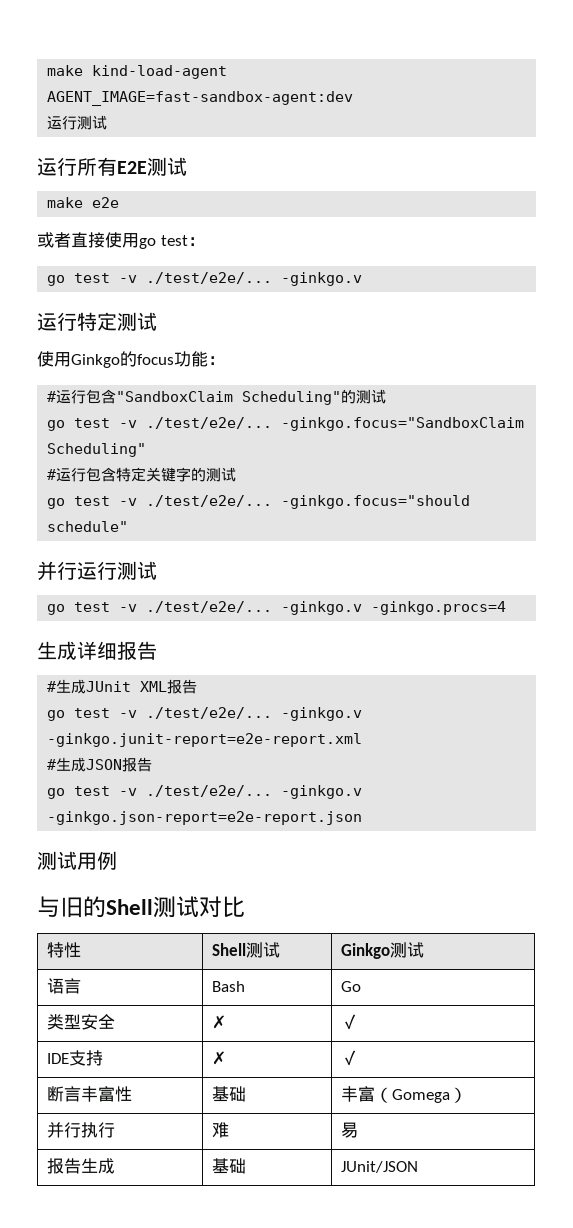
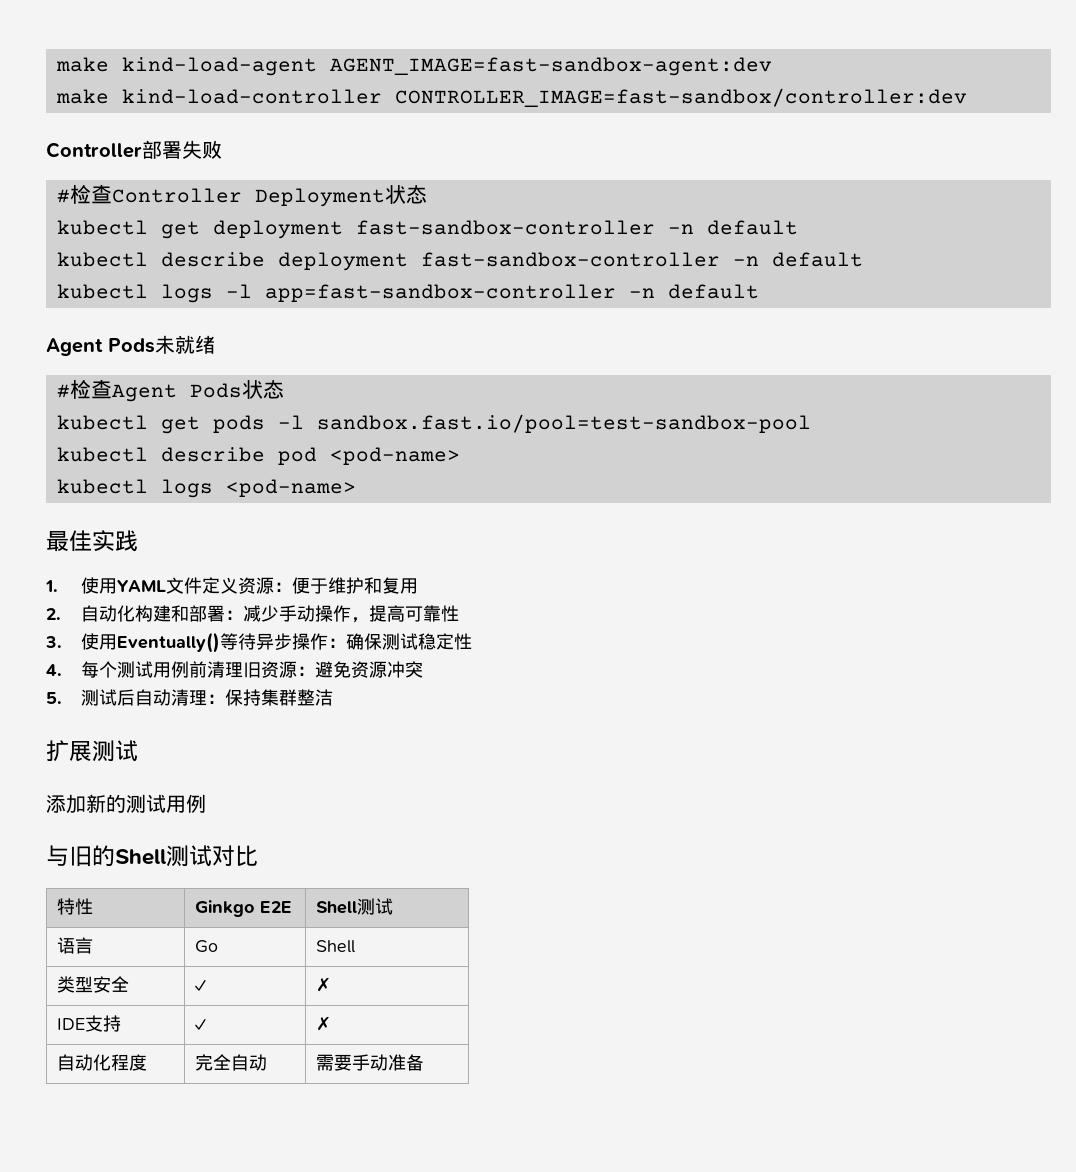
  make kind-load-agent AGENT_IMAGE=fast-sandbox-agent:dev
- 运行测试
- 运行所有E2E测试
- make e2e
- 或者直接使用go test：
- go test -v ./test/e2e/... -ginkgo.v
- 运行特定测试
- 使用Ginkgo的focus功能：
- #运行包含"SandboxClaim Scheduling"的测试
- go test -v ./test/e2e/... -ginkgo.focus="SandboxClaim Scheduling"
- #运行包含特定关键字的测试
- go test -v ./test/e2e/... -ginkgo.focus="should schedule"
- 并行运行测试
- go test -v ./test/e2e/... -ginkgo.v -ginkgo.procs=4
- 生成详细报告
- #生成JUnit XML报告
- go test -v ./test/e2e/... -ginkgo.v -ginkgo.junit-report=e2e-report.xml
- #生成JSON报告
- go test -v ./test/e2e/... -ginkgo.v -ginkgo.json-report=e2e-report.json
- 测试用例
+ make kind-load-controller CONTROLLER_IMAGE=fast-sandbox/controller:dev
+ Controller部署失败
+ #检查Controller Deployment状态
+ kubectl get deployment fast-sandbox-controller -n default
+ kubectl describe deployment fast-sandbox-controller -n default
+ kubectl logs -l app=fast-sandbox-controller -n default
+ Agent Pods未就绪
+ #检查Agent Pods状态
+ kubectl get pods -l sandbox.fast.io/pool=test-sandbox-pool
+ kubectl describe pod <pod-name>
+ kubectl logs <pod-name>
+ 最佳实践
+ 1.使用YAML文件定义资源：便于维护和复用
+ 2.自动化构建和部署：减少手动操作，提高可靠性
+ 3.使用Eventually()等待异步操作：确保测试稳定性
+ 4.每个测试用例前清理旧资源：避免资源冲突
+ 5.测试后自动清理：保持集群整洁
+ 扩展测试
+ 添加新的测试用例
- 特性 | Shell测试 | Ginkgo测试
+ 特性 | Ginkgo E2E | Shell测试
- 语言 | Bash | Go
+ 语言 | Go | Shell
- 类型安全 | ✗ | ✓
+ 类型安全 | ✓ | ✗
- IDE支持 | ✗ | ✓
- 断言丰富性 | 基础 | 丰富（Gomega）
- 并行执行 | 难 | 易
- 报告生成 | 基础 | JUnit/JSON
+ IDE支持 | ✓ | ✗
+ 自动化程度 | 完全自动 | 需要手动准备

